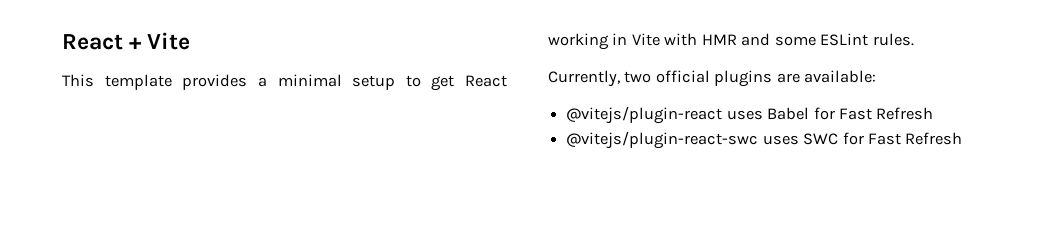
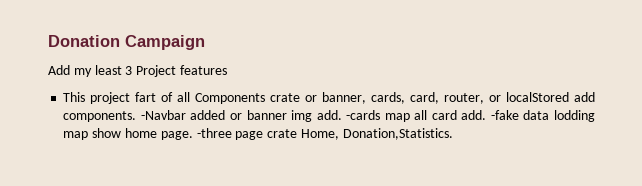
- React + Vite
- This template provides a minimal setup to get React working in Vite with HMR and some ESLint rules.
- Currently, two official plugins are available:
- @vitejs/plugin-react uses Babel for Fast Refresh
- @vitejs/plugin-react-swc uses SWC for Fast Refresh
+ Donation Campaign
+ Add my least 3 Project features
+ This project fart of all Components crate or banner, cards, card, router, or localStored add components. -Navbar added or banner img add. -cards map all card add. -fake data lodding map show home page. -three page crate Home, Donation,Statistics.

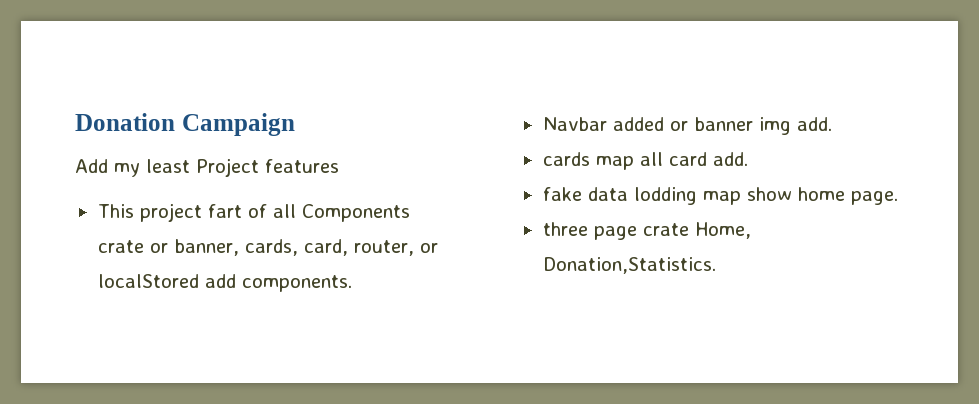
- Add my least 3 Project features
+ Add my least Project features
- This project fart of all Components crate or banner, cards, card, router, or localStored add components. -Navbar added or banner img add. -cards map all card add. -fake data lodding map show home page. -three page crate Home, Donation,Statistics.
+ This project fart of all Components crate or banner, cards, card, router, or localStored add components.
+ Navbar added or banner img add.
+ cards map all card add.
+ fake data lodding map show home page.
+ three page crate Home, Donation,Statistics.

